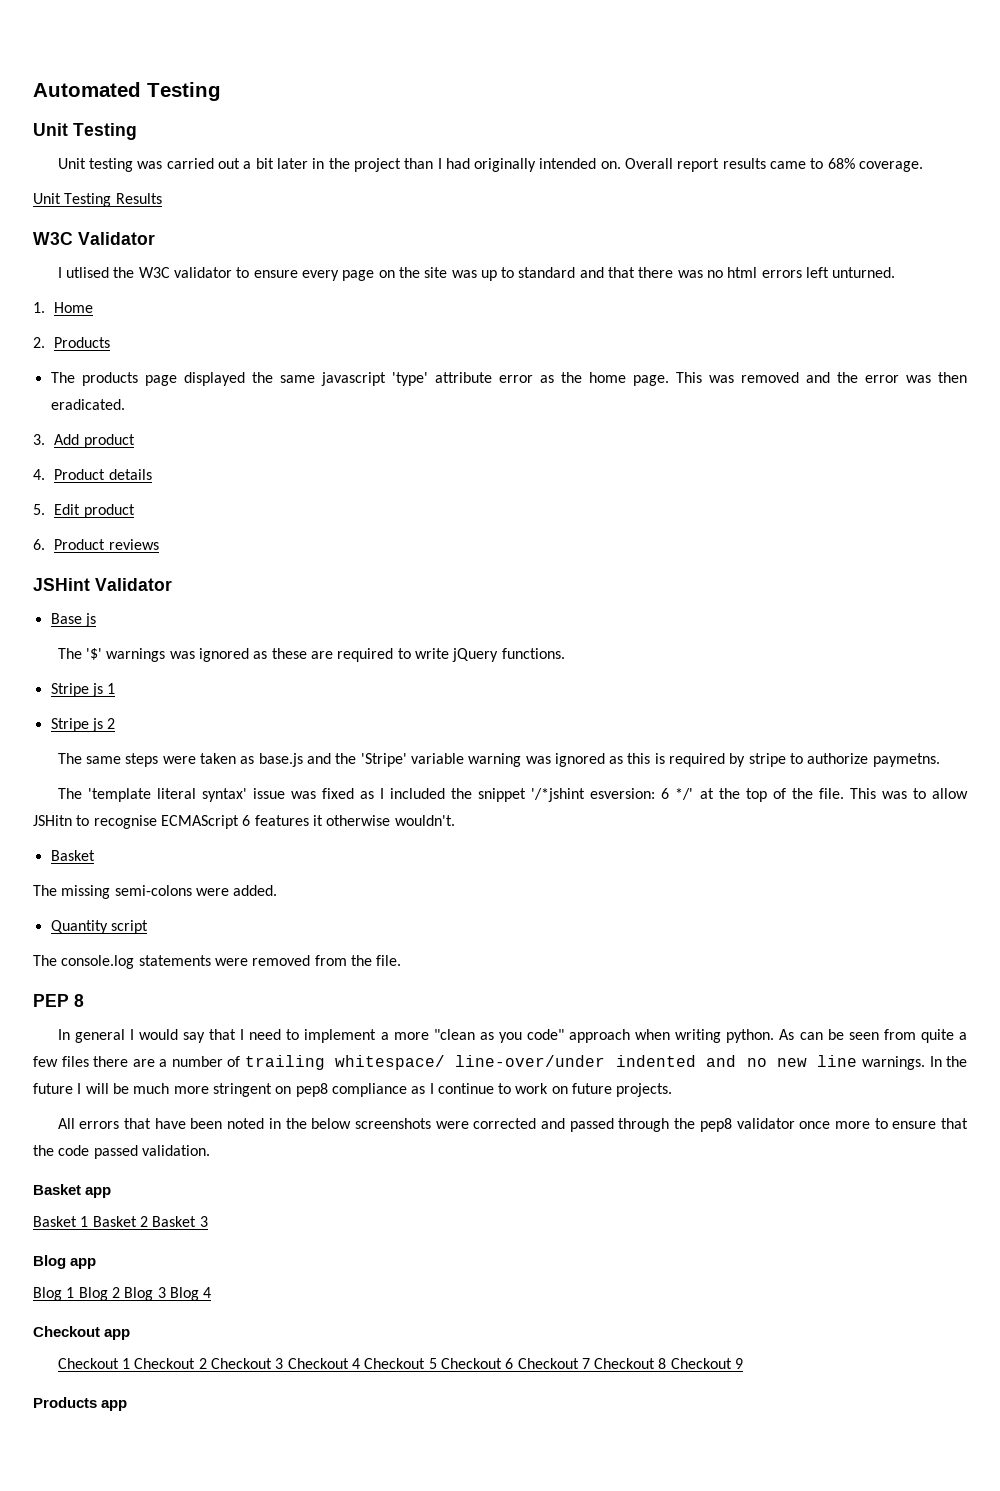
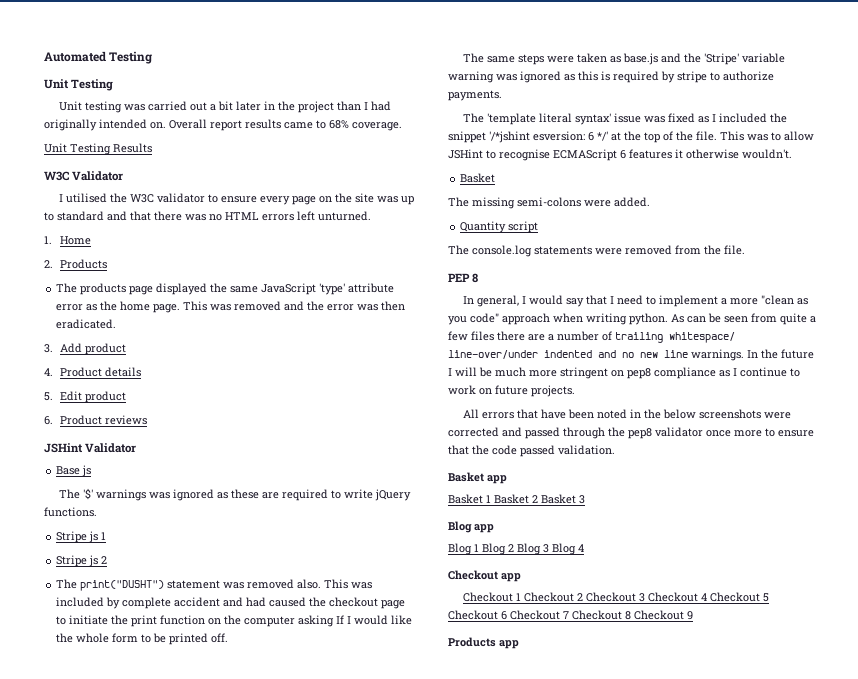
- I utlised the W3C validator to ensure every page on the site was up to standard and that there was no html errors left unturned.
+ I utilised the W3C validator to ensure every page on the site was up to standard and that there was no HTML errors left unturned.
- The products page displayed the same javascript 'type' attribute error as the home page.
+ The products page displayed the same JavaScript 'type' attribute error as the home page.
+ The print("DUSHT") statement was removed also. This was included by complete accident and had caused the checkout page to initiate the print function on the computer asking If I would like the whole form to be printed off.
- The same steps were taken as base.js and the 'Stripe' variable warning was ignored as this is required by stripe to authorize paymetns.
+ The same steps were taken as base.js and the 'Stripe' variable warning was ignored as this is required by stripe to authorize payments.
- This was to allow JSHitn to recognise ECMAScript 6 features it otherwise wouldn't.
+ This was to allow JSHint to recognise ECMAScript 6 features it otherwise wouldn't.
- In general I would say that I need to implement a more "clean as you code" approach when writing python.
+ In general, I would say that I need to implement a more "clean as you code" approach when writing python.

